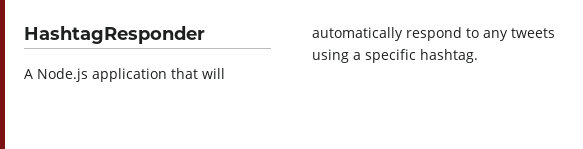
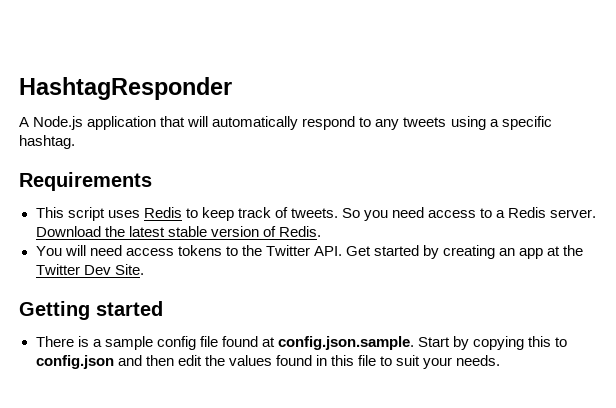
+ Requirements
+ This script uses Redis to keep track of tweets. So you need access to a Redis server. Download the latest stable version of Redis.
+ You will need access tokens to the Twitter API. Get started by creating an app at the Twitter Dev Site.
+ Getting started
+ There is a sample config file found at config.json.sample. Start by copying this to config.json and then edit the values found in this file to suit your needs.

